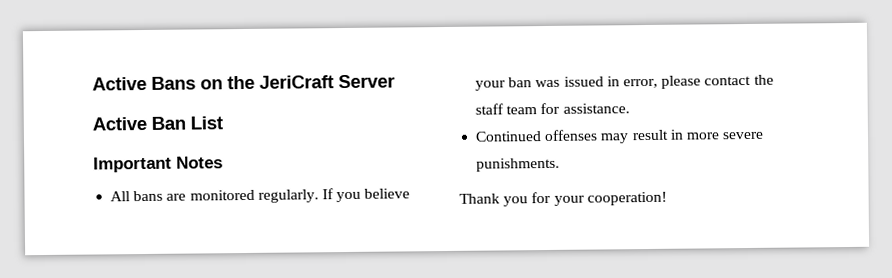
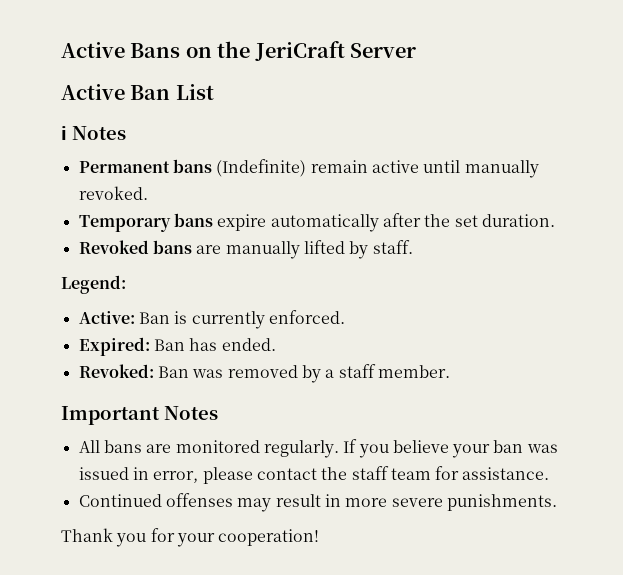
+ ℹ Notes
+ Permanent bans (Indefinite) remain active until manually revoked.
+ Temporary bans expire automatically after the set duration.
+ Revoked bans are manually lifted by staff.
+ Legend:
+ Active: Ban is currently enforced.
+ Expired: Ban has ended.
+ Revoked: Ban was removed by a staff member.

